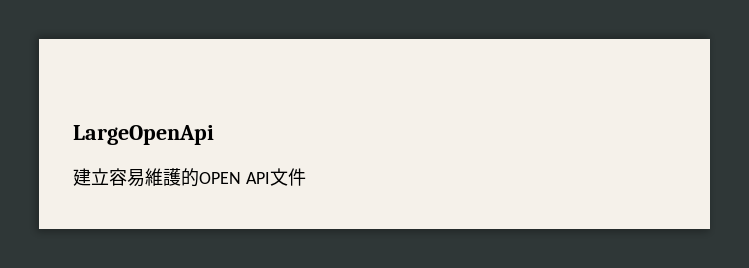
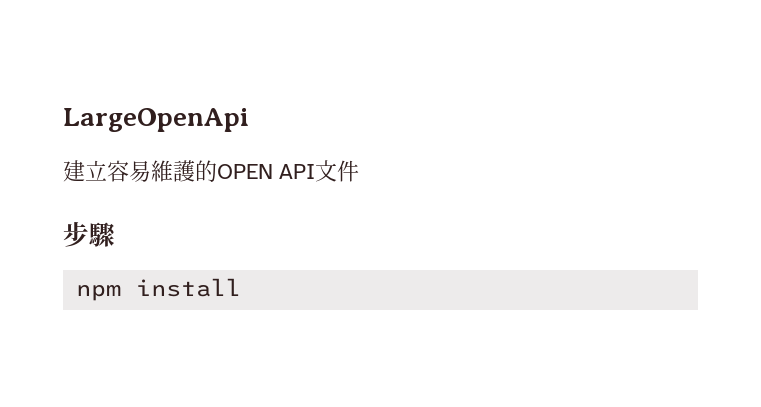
+ 步驟
+ npm install

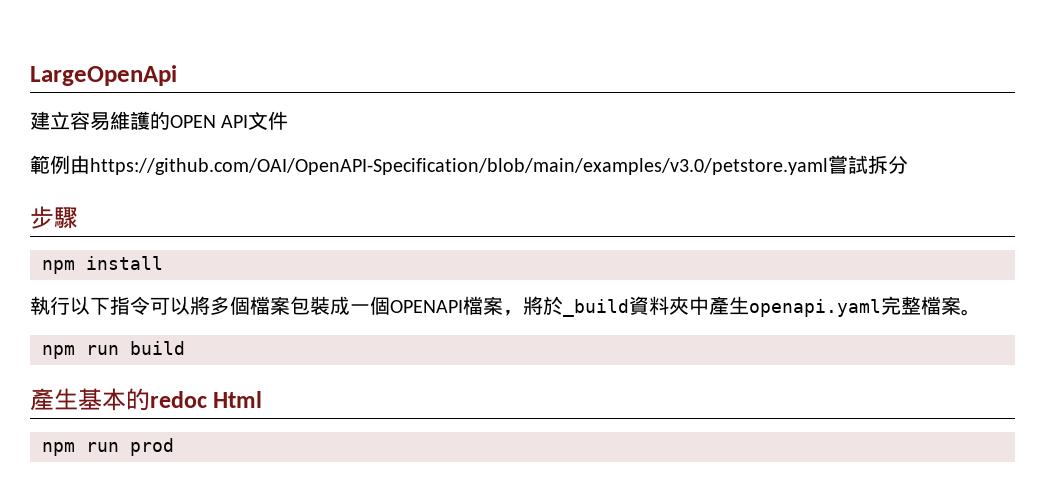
+ 範例由https://github.com/OAI/OpenAPI-Specification/blob/main/examples/v3.0/petstore.yaml嘗試拆分
+ 執行以下指令可以將多個檔案包裝成一個OPENAPI檔案，將於_build資料夾中產生openapi.yaml完整檔案。
+ npm run build
+ 產生基本的redoc Html
+ npm run prod

